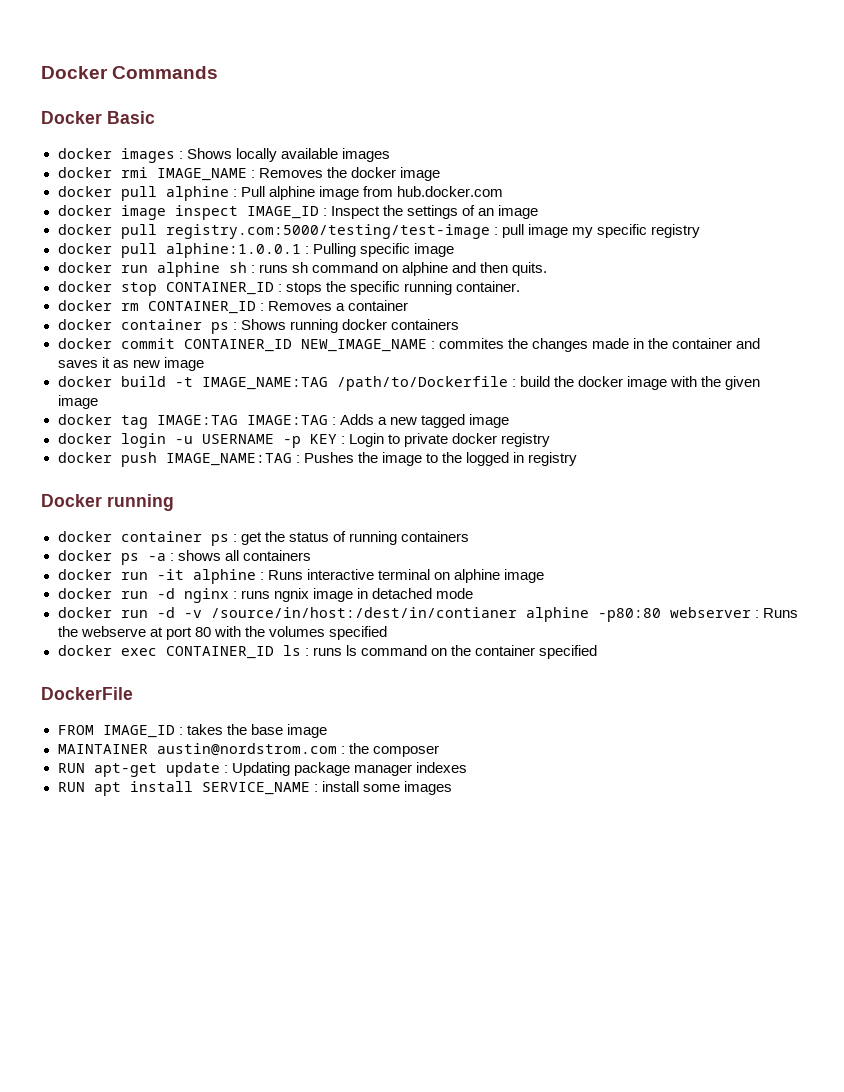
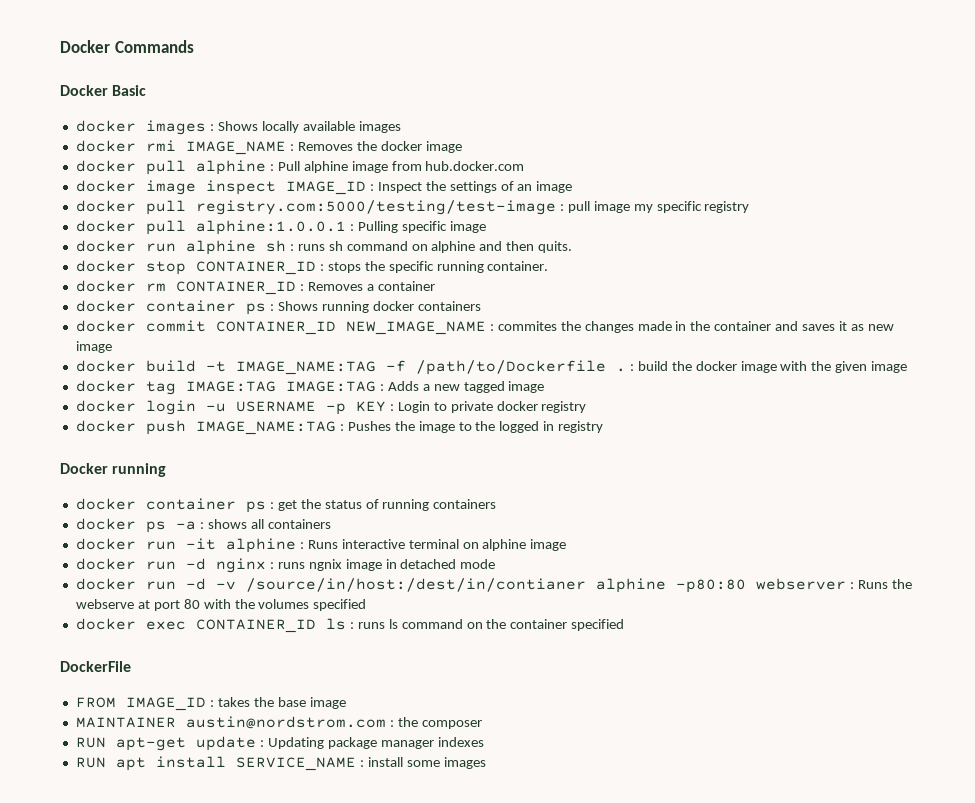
- docker build -t IMAGE_NAME:TAG /path/to/Dockerfile : build the docker image with the given image
+ docker build -t IMAGE_NAME:TAG -f /path/to/Dockerfile . : build the docker image with the given image

